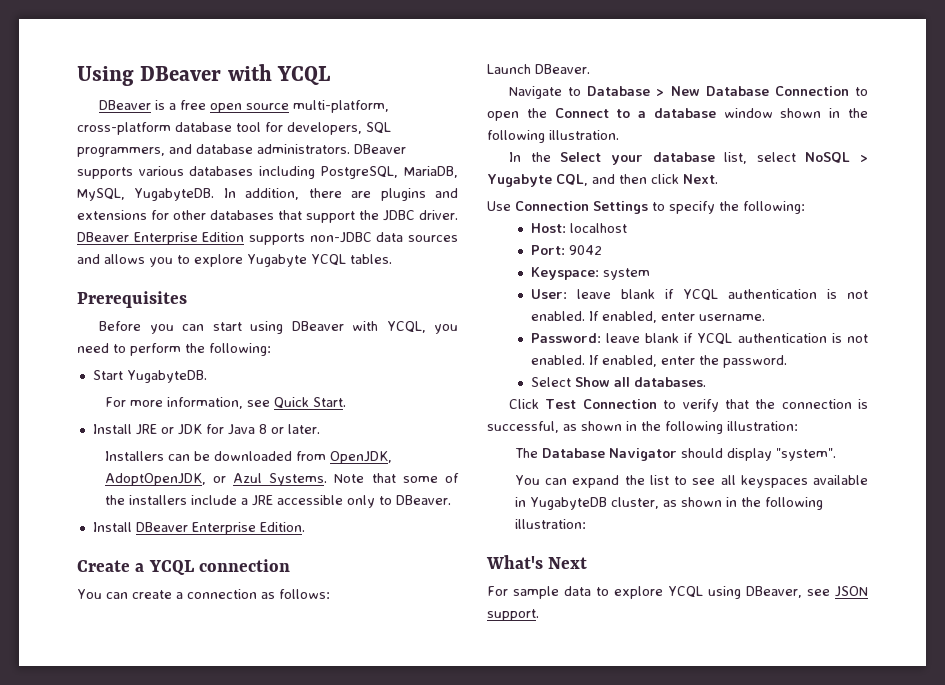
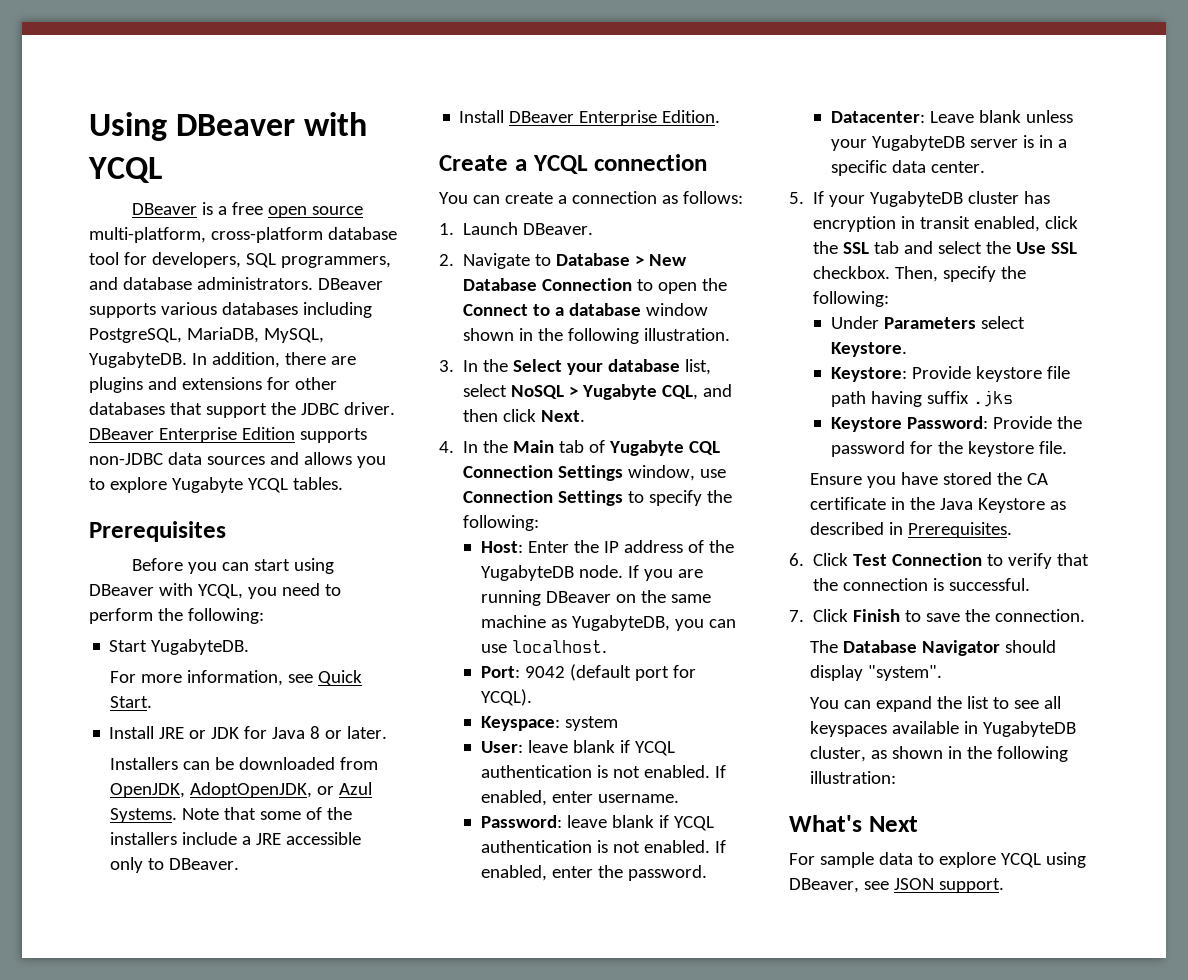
- Launch DBeaver.
+ 1. Launch DBeaver.
- Navigate to Database > New Database Connection to open the Connect to a database window shown in the following illustration.
+ 2. Navigate to Database > New Database Connection to open the Connect to a database window shown in the following illustration.
- In the Select your database list, select NoSQL > Yugabyte CQL, and then click Next.
+ 3. In the Select your database list, select NoSQL > Yugabyte CQL, and then click Next.
- Use Connection Settings to specify the following:
+ 4. In the Main tab of Yugabyte CQL Connection Settings window, use Connection Settings to specify the following:
- Host: localhost
- Port: 9042
+ Host: Enter the IP address of the YugabyteDB node. If you are running DBeaver on the same machine as YugabyteDB, you can use localhost.
+ Port: 9042 (default port for YCQL).
- Select Show all databases.
- Click Test Connection to verify that the connection is successful, as shown in the following illustration:
+ Datacenter: Leave blank unless your YugabyteDB server is in a specific data center.
+ 5. If your YugabyteDB cluster has encryption in transit enabled, click the SSL tab and select the Use SSL checkbox. Then, specify the following:
+ Under Parameters select Keystore.
+ Keystore: Provide keystore file path having suffix .jks
+ Keystore Password: Provide the password for the keystore file.
+ Ensure you have stored the CA certificate in the Java Keystore as described in Prerequisites.
+ 6. Click Test Connection to verify that the connection is successful.
+ 7. Click Finish to save the connection.

